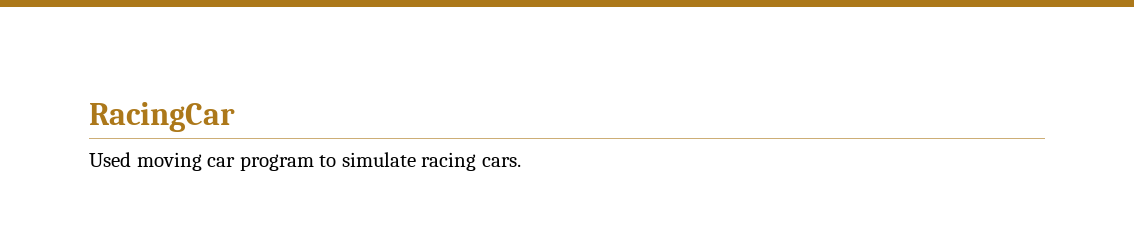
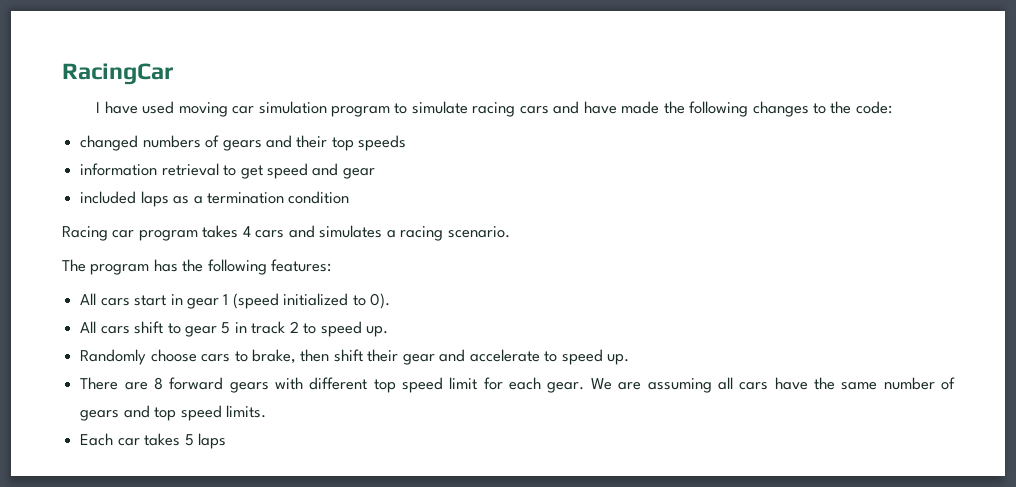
- Used moving car program to simulate racing cars.
+ I have used moving car simulation program to simulate racing cars and have made the following changes to the code:
+ changed numbers of gears and their top speeds
+ information retrieval to get speed and gear
+ included laps as a termination condition
+ Racing car program takes 4 cars and simulates a racing scenario.
+ The program has the following features:
+ All cars start in gear 1 (speed initialized to 0).
+ All cars shift to gear 5 in track 2 to speed up.
+ Randomly choose cars to brake, then shift their gear and accelerate to speed up.
+ There are 8 forward gears with different top speed limit for each gear. We are assuming all cars have the same number of gears and top speed limits.
+ Each car takes 5 laps

